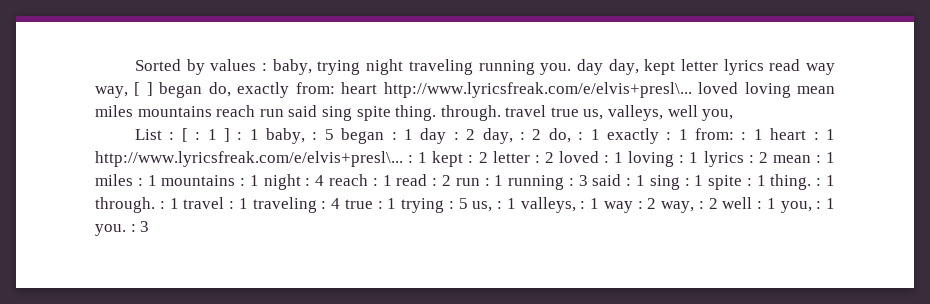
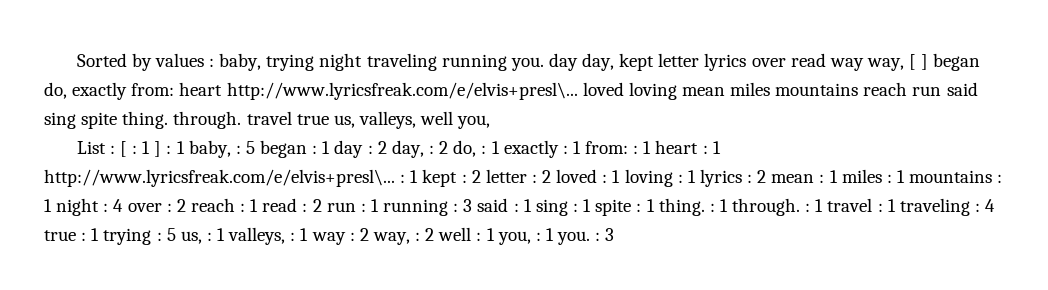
- Sorted by values : baby, trying night traveling running you. day day, kept letter lyrics read way way, [ ] began do, exactly from: heart http://www.lyricsfreak.com/e/elvis+presl\... loved loving mean miles mountains reach run said sing spite thing. through. travel true us, valleys, well you,
+ Sorted by values : baby, trying night traveling running you. day day, kept letter lyrics over read way way, [ ] began do, exactly from: heart http://www.lyricsfreak.com/e/elvis+presl\... loved loving mean miles mountains reach run said sing spite thing. through. travel true us, valleys, well you,
- 4 reach :
+ 4 over : 2 reach :

